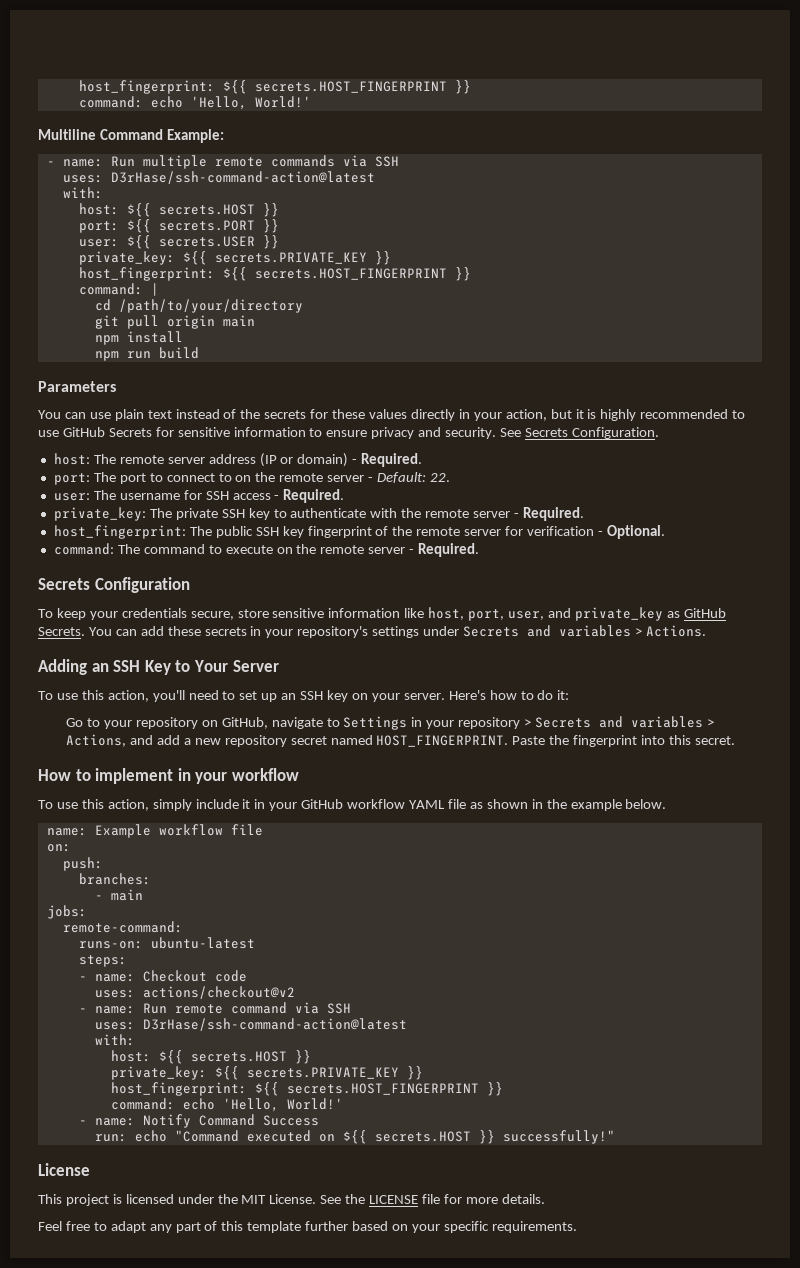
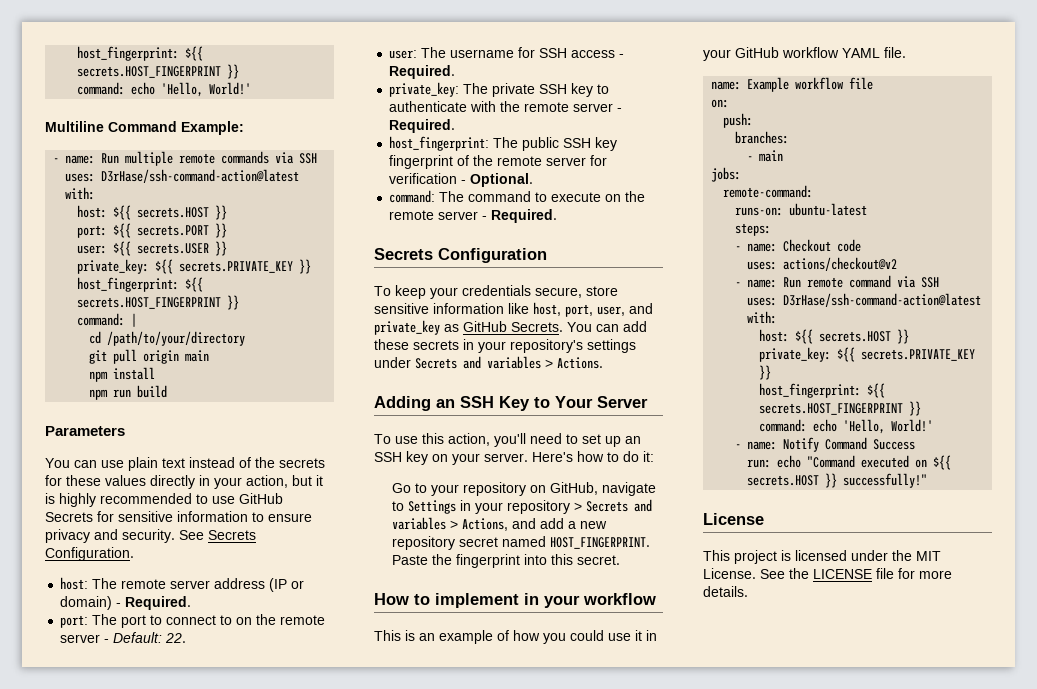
- To use this action, simply include it in your GitHub workflow YAML file as shown in the example below.
+ This is an example of how you could use it in your GitHub workflow YAML file.
- Feel free to adapt any part of this template further based on your specific requirements.

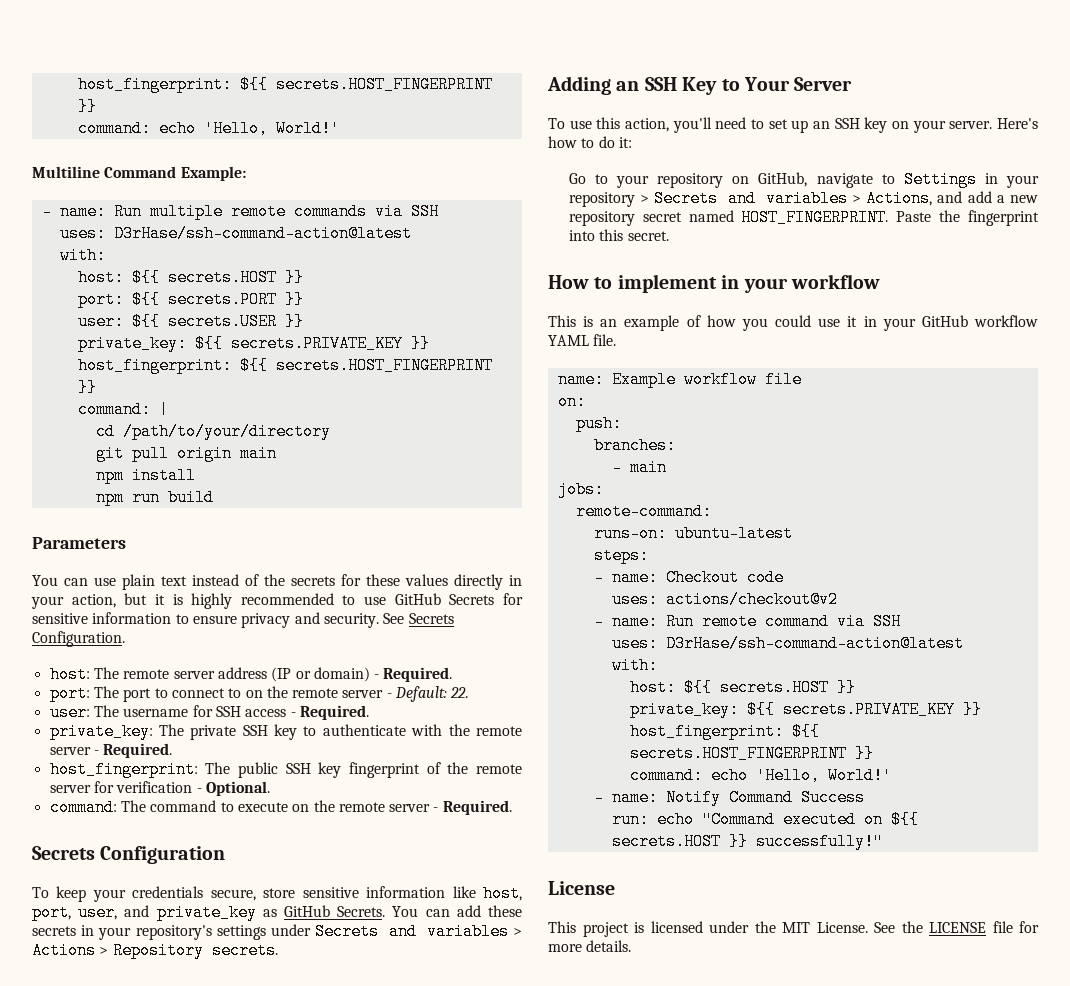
- You can add these secrets in your repository's settings under Secrets and variables > Actions.
+ You can add these secrets in your repository's settings under Secrets and variables > Actions > Repository secrets.

